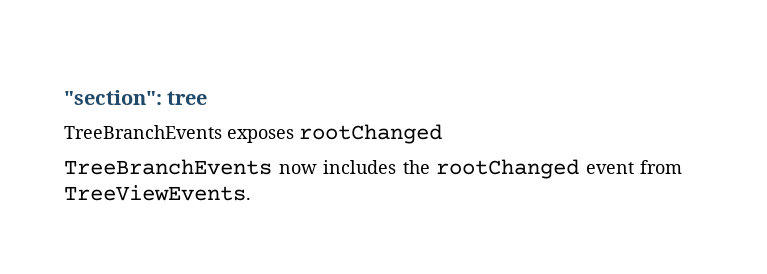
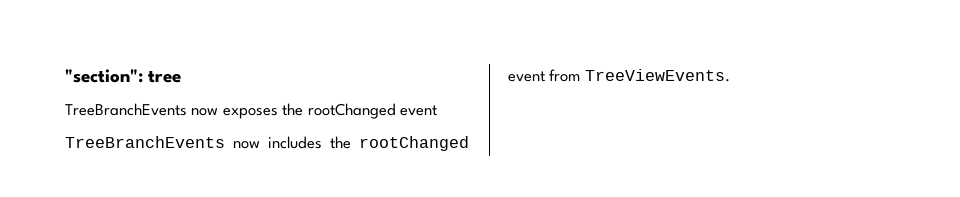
- TreeBranchEvents exposes rootChanged
+ TreeBranchEvents now exposes the rootChanged event

